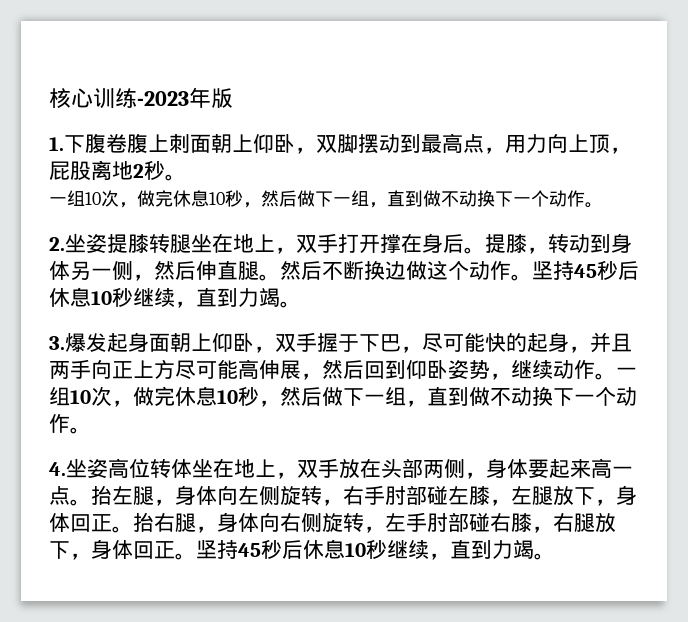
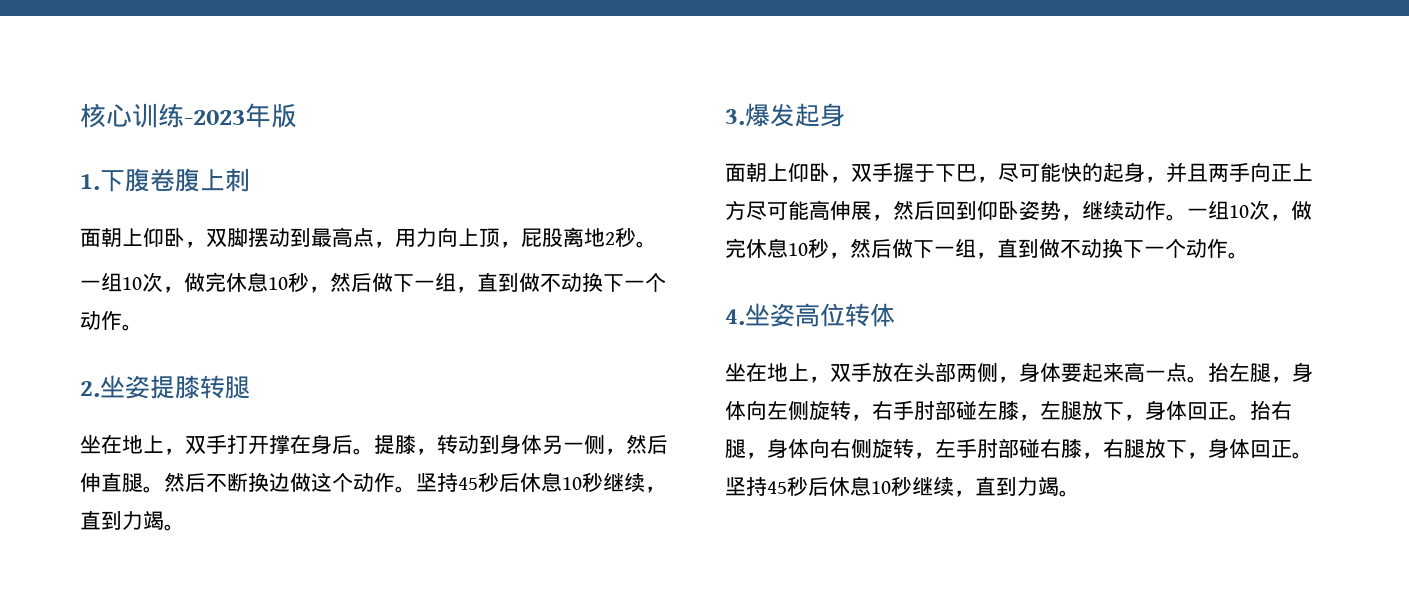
- 1.下腹卷腹上刺面朝上仰卧，双脚摆动到最高点，用力向上顶，屁股离地2秒。
+ 1.下腹卷腹上刺
+ 面朝上仰卧，双脚摆动到最高点，用力向上顶，屁股离地2秒。
- 2.坐姿提膝转腿坐在地上，双手打开撑在身后。
+ 2.坐姿提膝转腿
+ 坐在地上，双手打开撑在身后。
- 3.爆发起身面朝上仰卧，双手握于下巴，尽可能快的起身，并且两手向正上方尽可能高伸展，然后回到仰卧姿势，继续动作。
+ 3.爆发起身
+ 面朝上仰卧，双手握于下巴，尽可能快的起身，并且两手向正上方尽可能高伸展，然后回到仰卧姿势，继续动作。
- 4.坐姿高位转体坐在地上，双手放在头部两侧，身体要起来高一点。
+ 4.坐姿高位转体
+ 坐在地上，双手放在头部两侧，身体要起来高一点。

